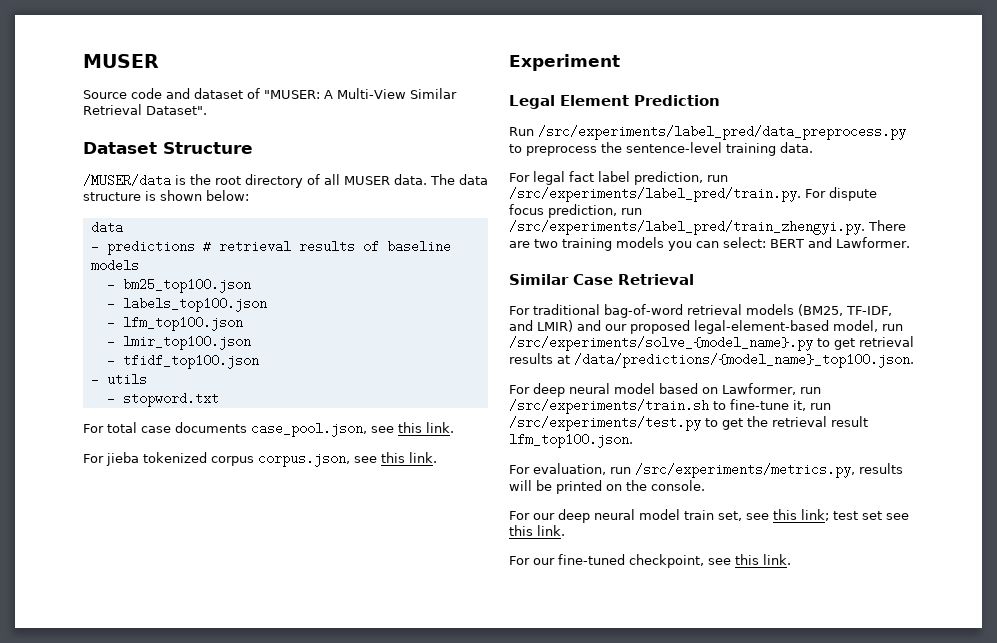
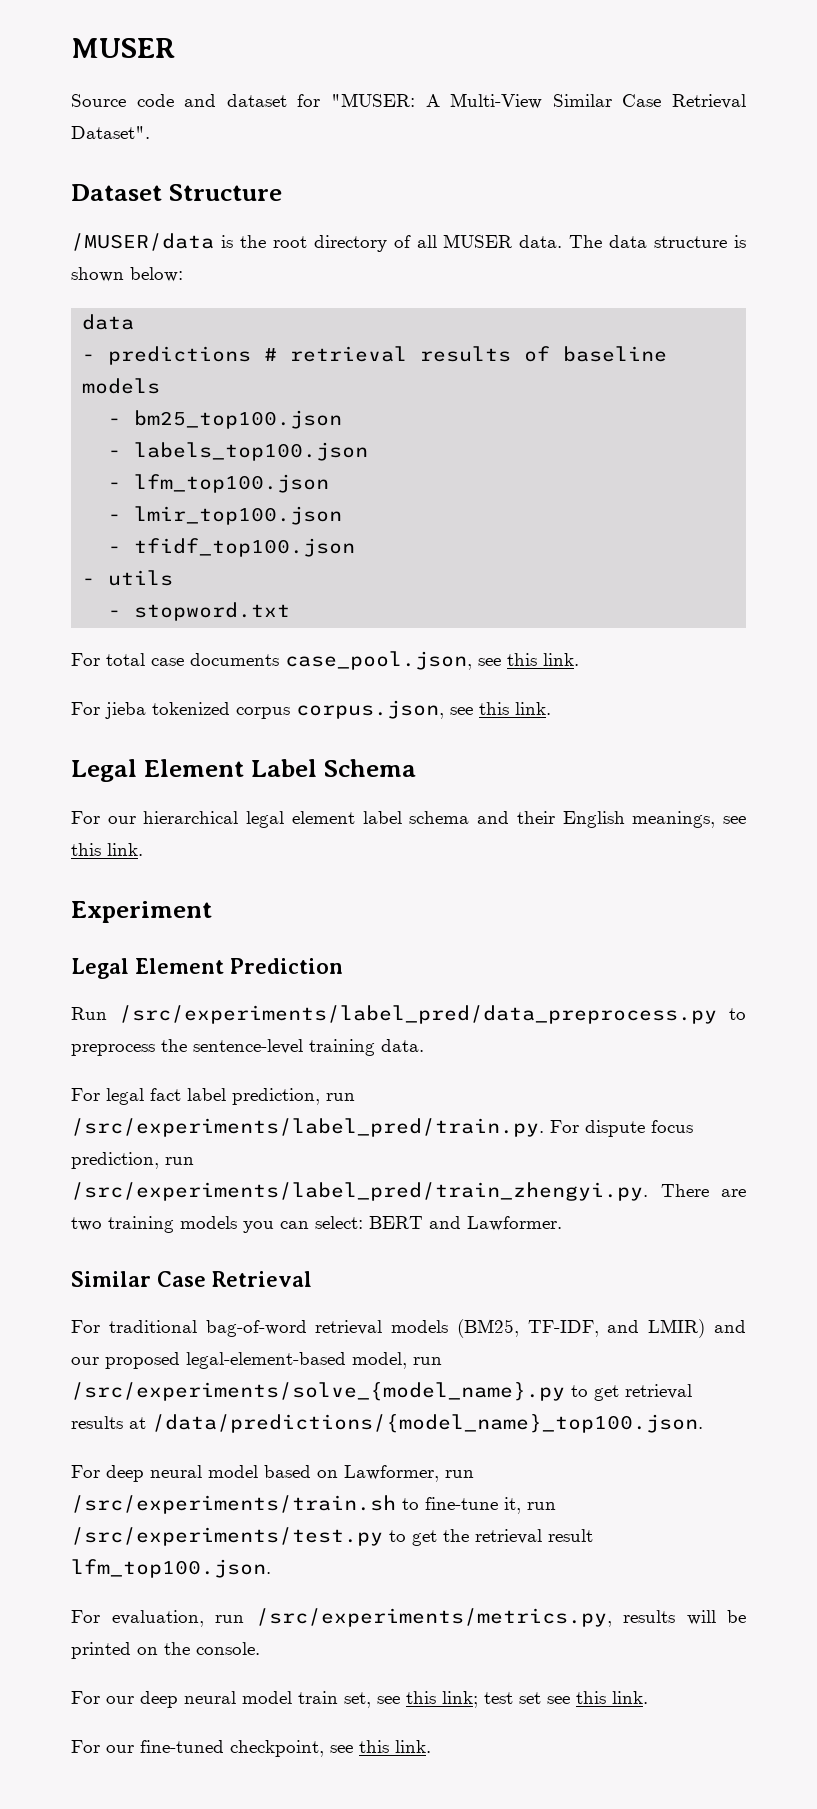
- Source code and dataset of "MUSER: A Multi-View Similar Retrieval Dataset".
+ Source code and dataset for "MUSER: A Multi-View Similar Case Retrieval Dataset".
+ Legal Element Label Schema
+ For our hierarchical legal element label schema and their English meanings, see this link.

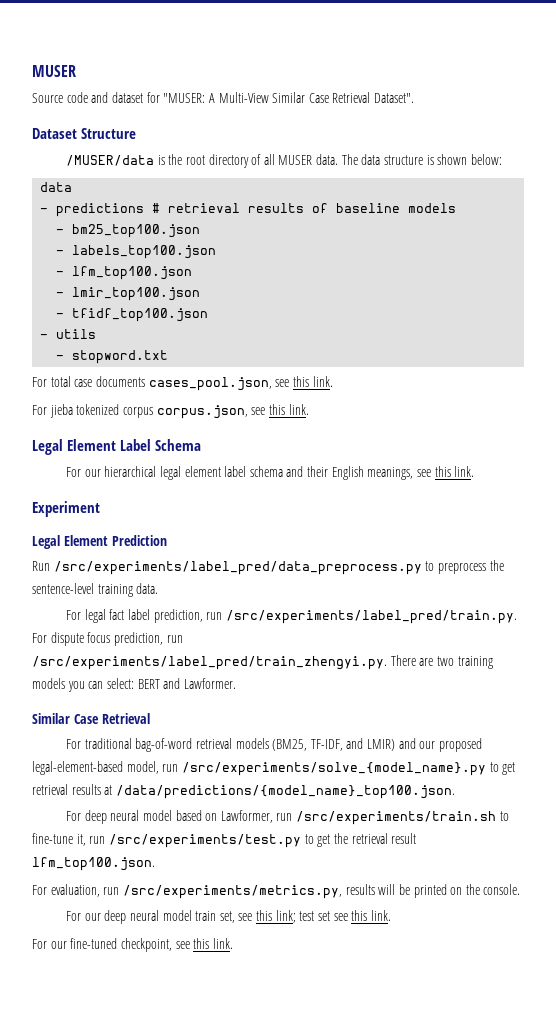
- For total case documents case_pool.json, see this link.
+ For total case documents cases_pool.json, see this link.

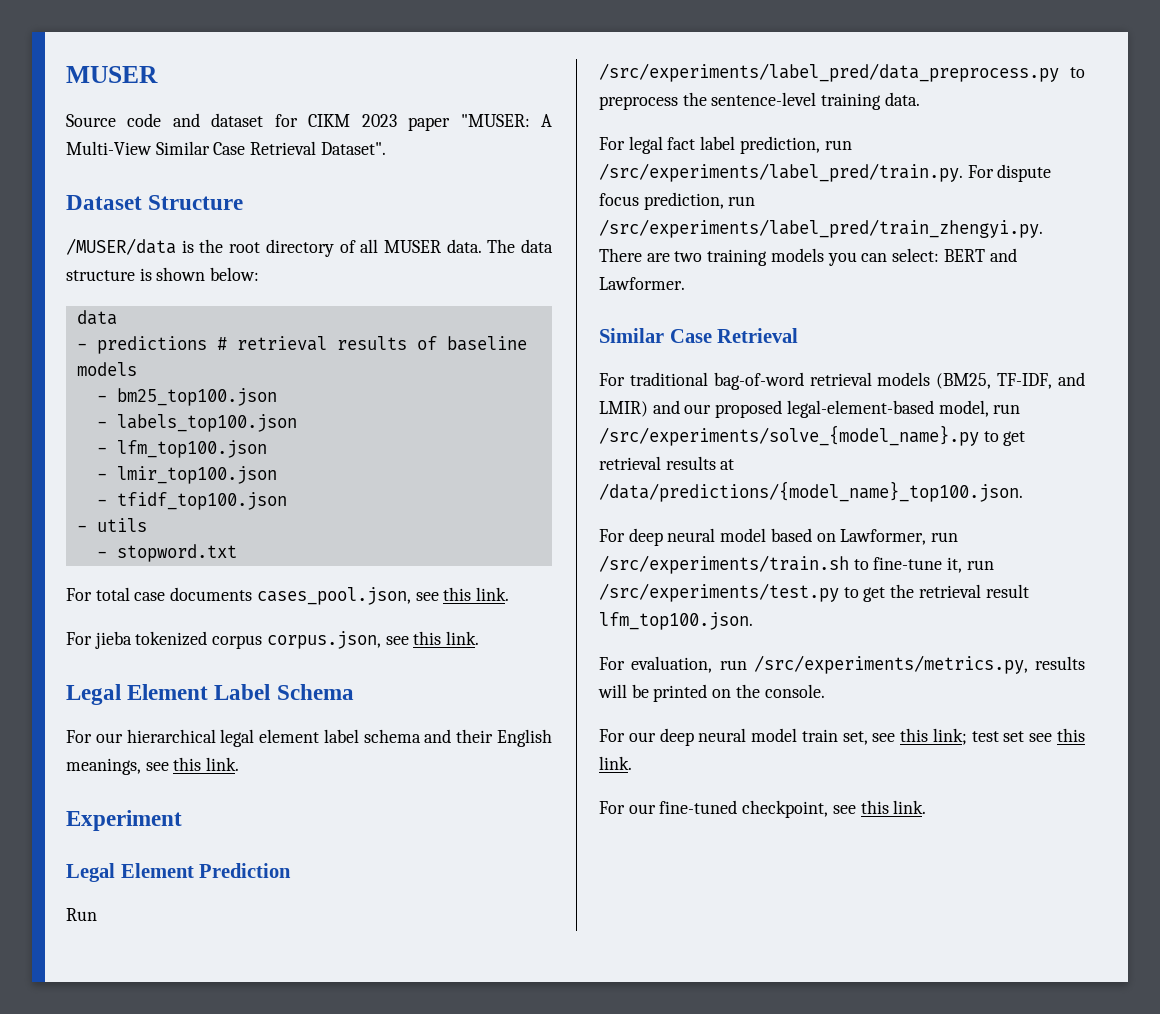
- Source code and dataset for "MUSER: A Multi-View Similar Case Retrieval Dataset".
+ Source code and dataset for CIKM 2023 paper "MUSER: A Multi-View Similar Case Retrieval Dataset".

